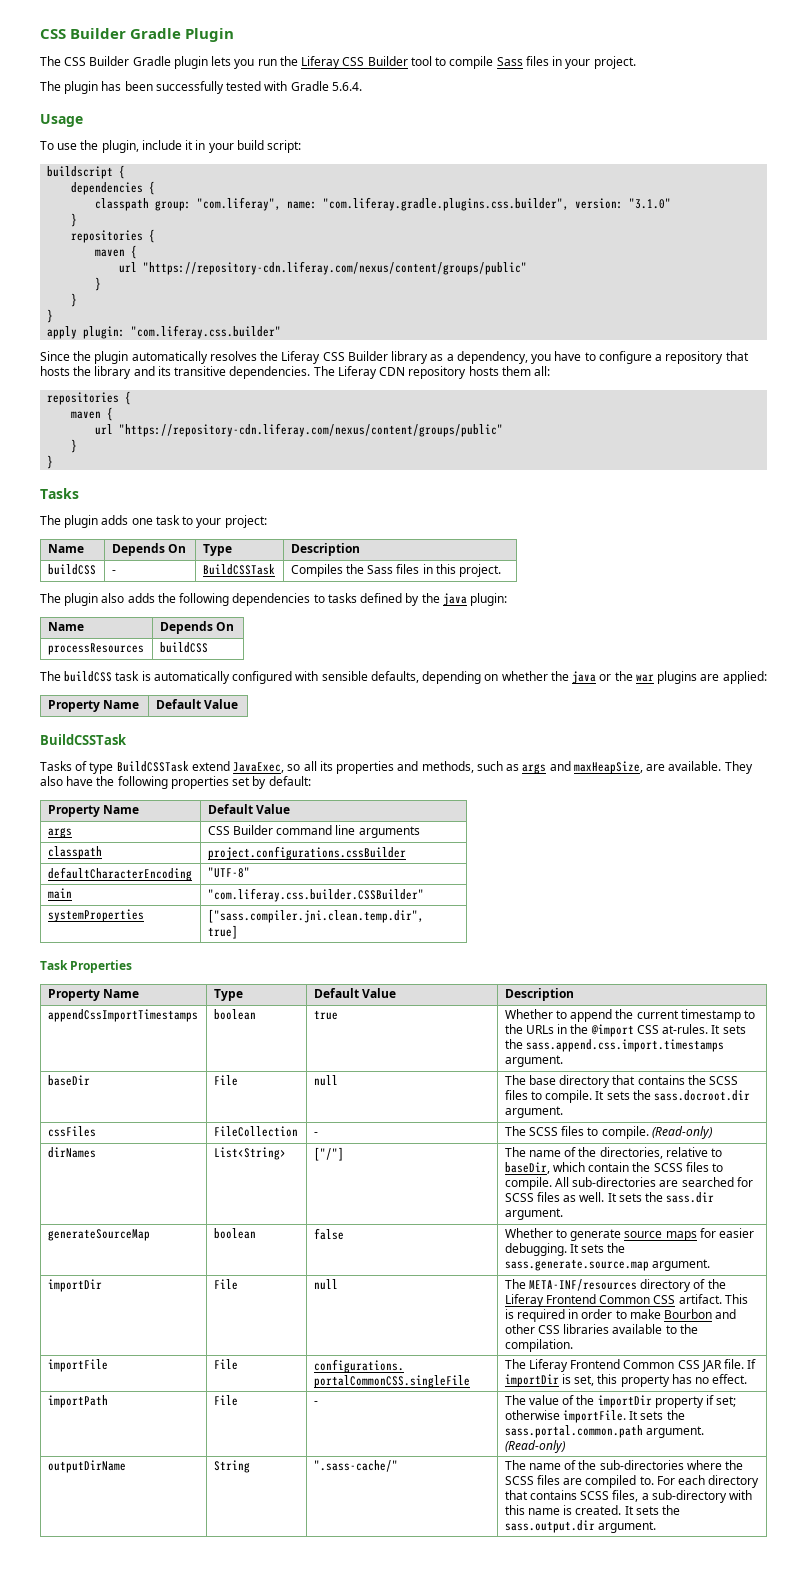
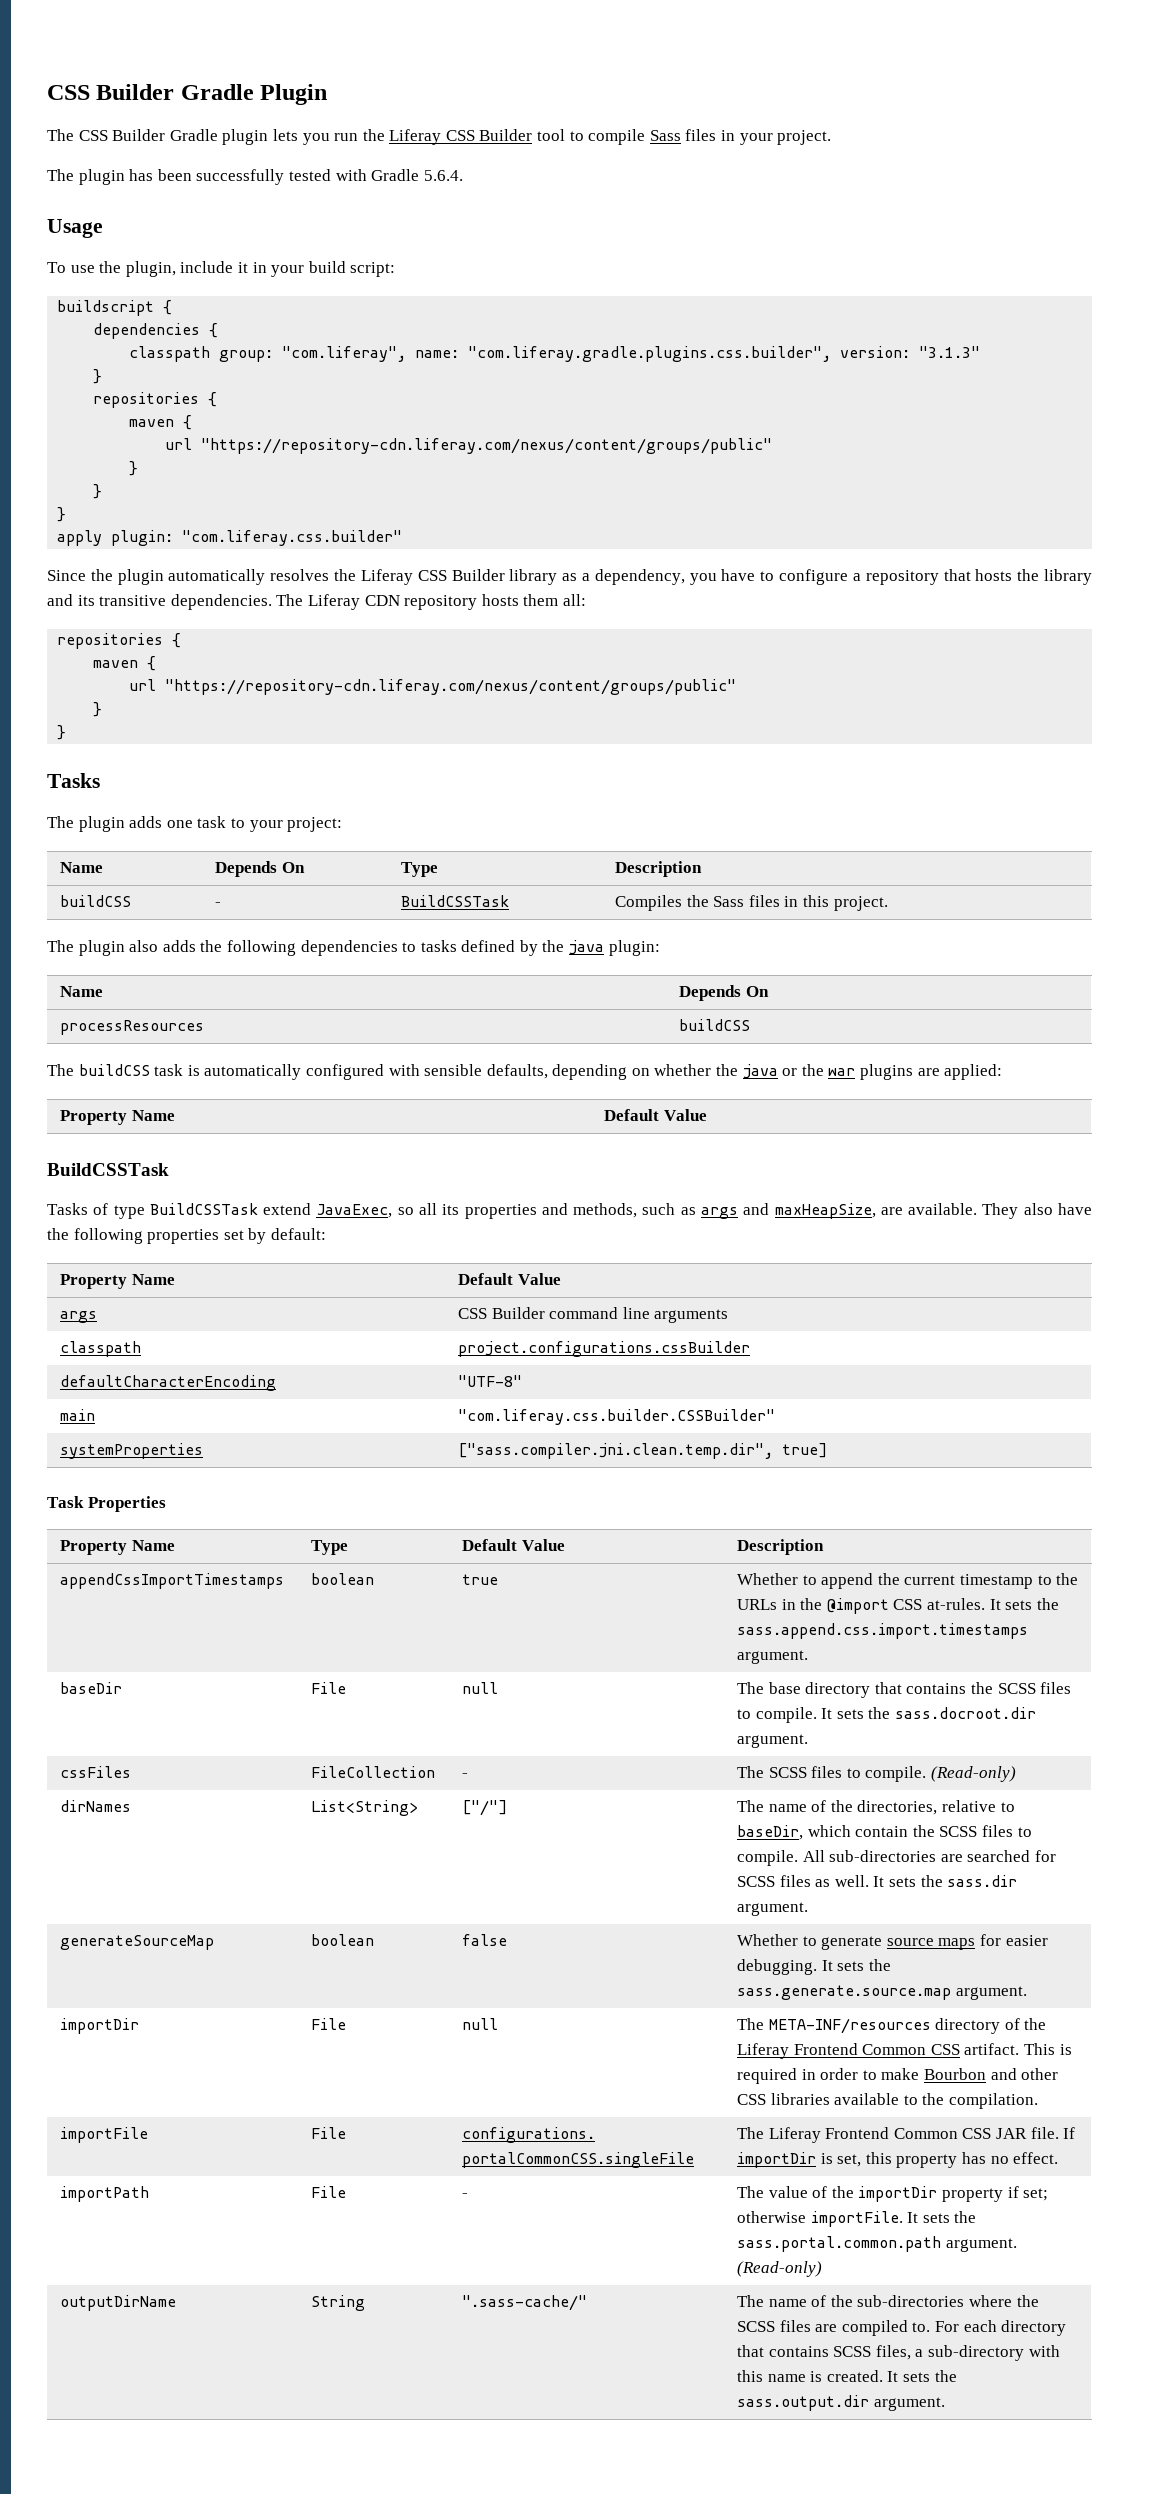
- classpath group: "com.liferay", name: "com.liferay.gradle.plugins.css.builder", version: "3.1.0"
+ classpath group: "com.liferay", name: "com.liferay.gradle.plugins.css.builder", version: "3.1.3"

